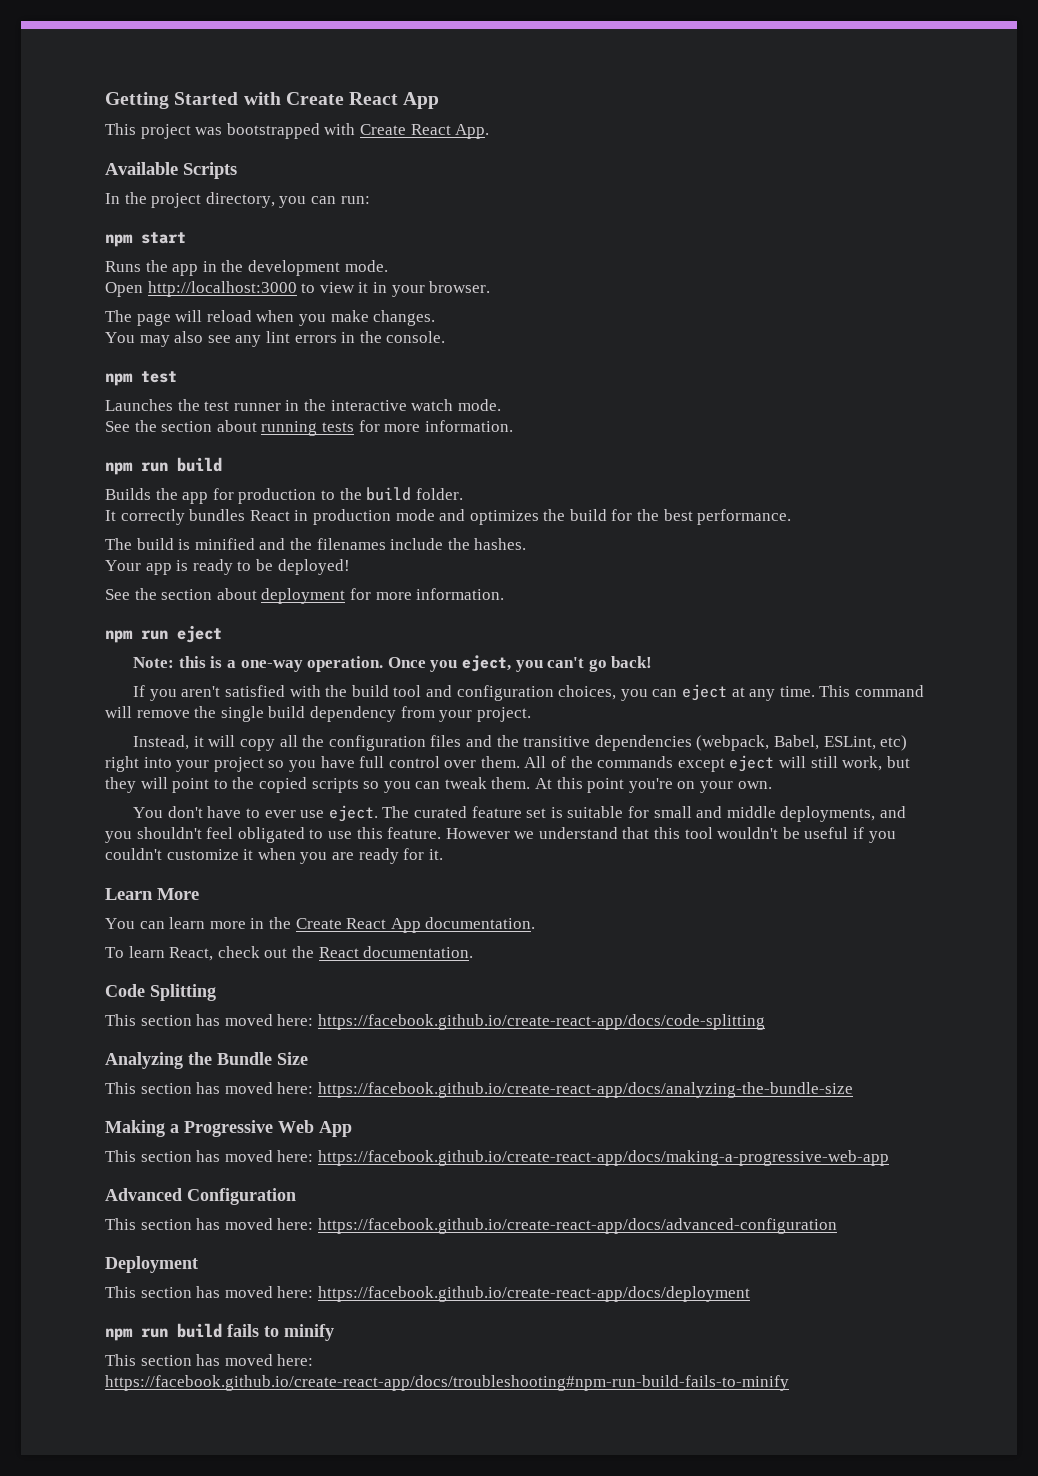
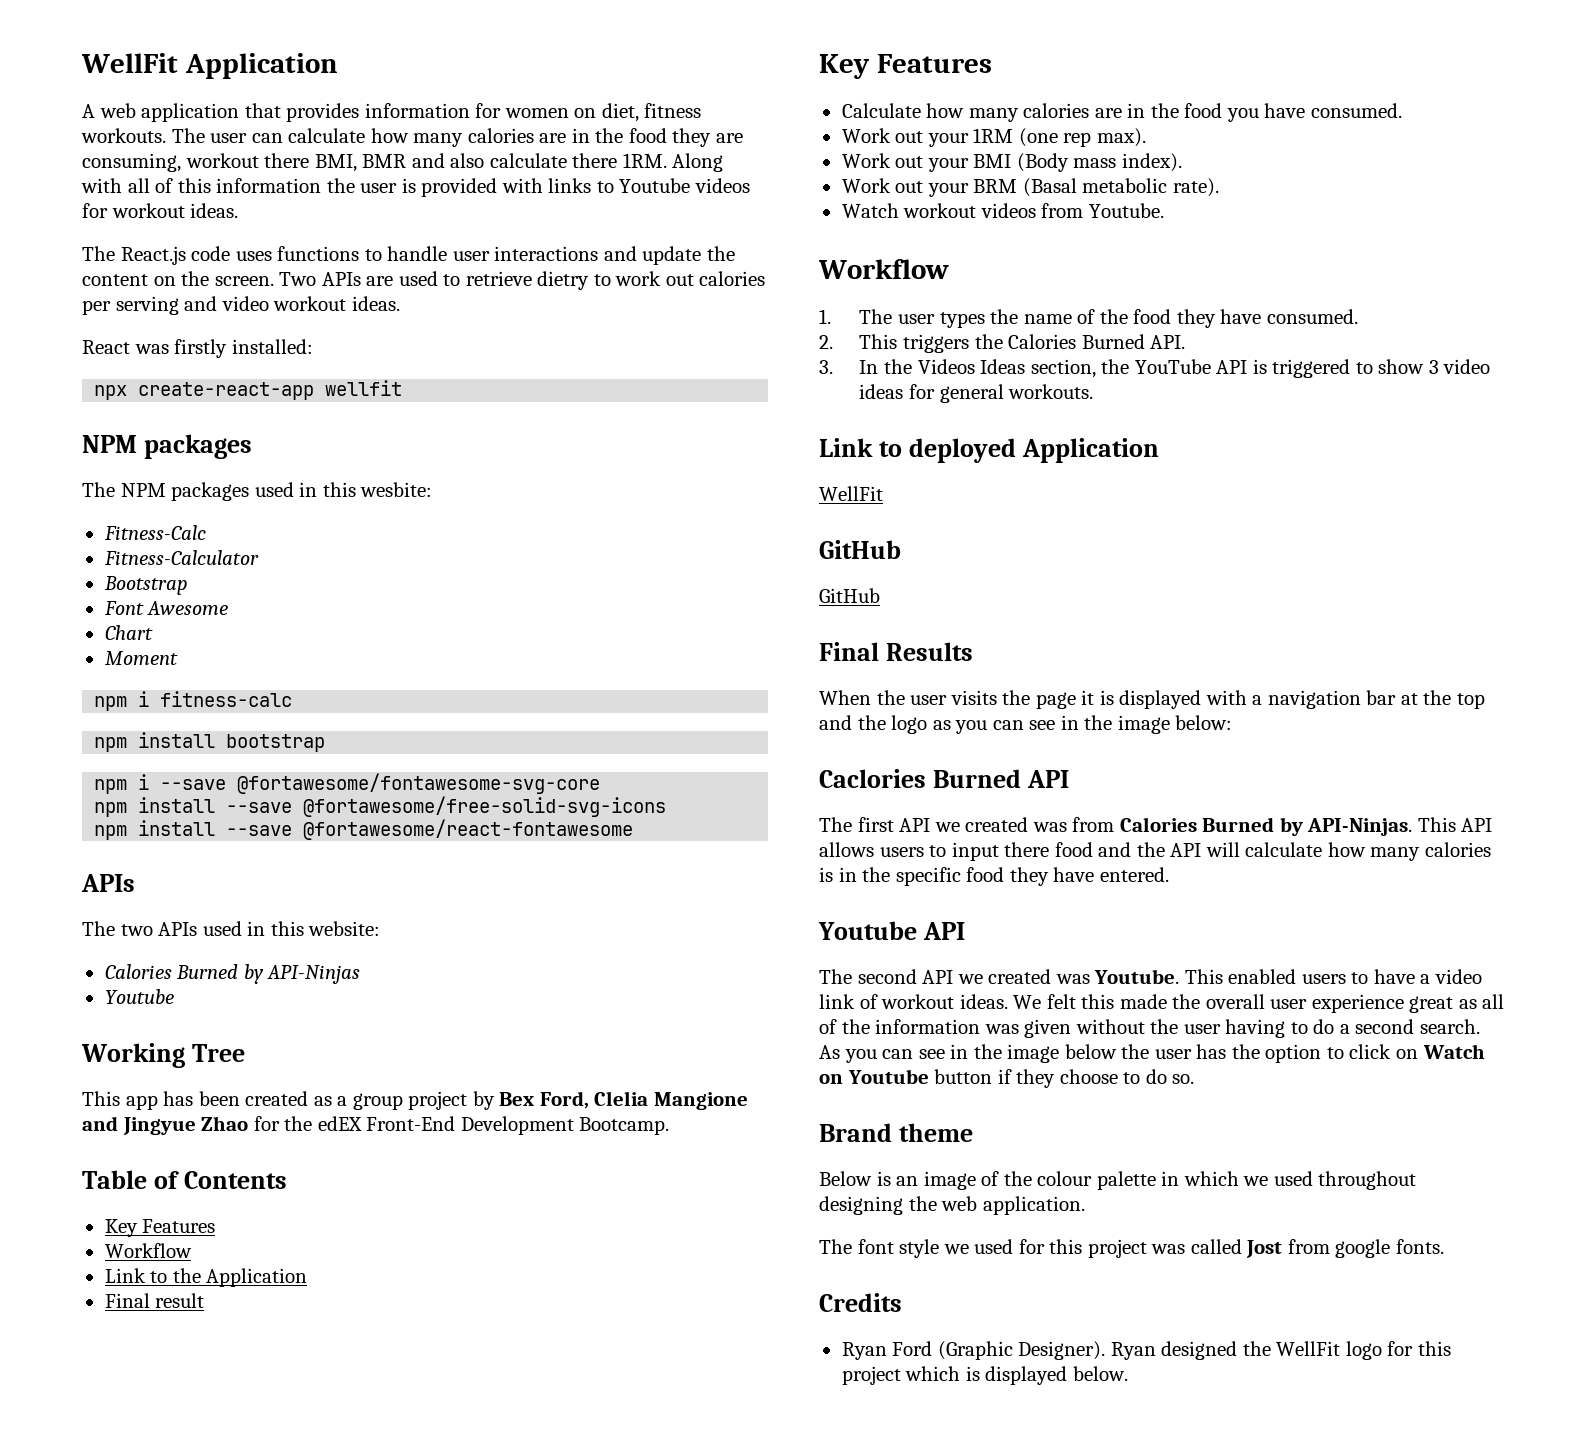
- Getting Started with Create React App
- This project was bootstrapped with Create React App.
- Available Scripts
- In the project directory, you can run:
- npm start
- Runs the app in the development mode.
- Open http://localhost:3000 to view it in your browser.
- The page will reload when you make changes.
- You may also see any lint errors in the console.
- npm test
- Launches the test runner in the interactive watch mode.
- See the section about running tests for more information.
- npm run build
- Builds the app for production to the build folder.
- It correctly bundles React in production mode and optimizes the build for the best performance.
- The build is minified and the filenames include the hashes.
- Your app is ready to be deployed!
- See the section about deployment for more information.
- npm run eject
- Note: this is a one-way operation. Once you eject, you can't go back!
- If you aren't satisfied with the build tool and configuration choices, you can eject at any time. This command will remove the single build dependency from your project.
- Instead, it will copy all the configuration files and the transitive dependencies (webpack, Babel, ESLint, etc) right into your project so you have full control over them. All of the commands except eject will still work, but they will point to the copied scripts so you can tweak them. At this point you're on your own.
- You don't have to ever use eject. The curated feature set is suitable for small and middle deployments, and you shouldn't feel obligated to use this feature. However we understand that this tool wouldn't be useful if you couldn't customize it when you are ready for it.
- Learn More
- You can learn more in the Create React App documentation.
- To learn React, check out the React documentation.
- Code Splitting
- This section has moved here: https://facebook.github.io/create-react-app/docs/code-splitting
- Analyzing the Bundle Size
- This section has moved here: https://facebook.github.io/create-react-app/docs/analyzing-the-bundle-size
- Making a Progressive Web App
- This section has moved here: https://facebook.github.io/create-react-app/docs/making-a-progressive-web-app
- Advanced Configuration
- This section has moved here: https://facebook.github.io/create-react-app/docs/advanced-configuration
- Deployment
- This section has moved here: https://facebook.github.io/create-react-app/docs/deployment
- npm run build fails to minify
- This section has moved here: https://facebook.github.io/create-react-app/docs/troubleshooting#npm-run-build-fails-to-minify
+ WellFit Application
+ A web application that provides information for women on diet, fitness workouts. The user can calculate how many calories are in the food they are consuming, workout there BMI, BMR and also calculate there 1RM. Along with all of this information the user is provided with links to Youtube videos for workout ideas.
+ The React.js code uses functions to handle user interactions and update the content on the screen. Two APIs are used to retrieve dietry to work out calories per serving and video workout ideas.
+ React was firstly installed:
+ npx create-react-app wellfit
+ NPM packages
+ The NPM packages used in this wesbite:
+ Fitness-Calc
+ Fitness-Calculator
+ Bootstrap
+ Font Awesome
+ Chart
+ Moment
+ npm i fitness-calc
+ npm install bootstrap
+ npm i --save @fortawesome/fontawesome-svg-core
+ npm install --save @fortawesome/free-solid-svg-icons
+ npm install --save @fortawesome/react-fontawesome
+ APIs
+ The two APIs used in this website:
+ Calories Burned by API-Ninjas
+ Youtube
+ Working Tree
+ This app has been created as a group project by Bex Ford, Clelia Mangione and Jingyue Zhao for the edEX Front-End Development Bootcamp.
+ Table of Contents
+ Key Features
+ Workflow
+ Link to the Application
+ Final result
+ Key Features
+ Calculate how many calories are in the food you have consumed.
+ Work out your 1RM (one rep max).
+ Work out your BMI (Body mass index).
+ Work out your BRM (Basal metabolic rate).
+ Watch workout videos from Youtube.
+ Workflow
+ 1. The user types the name of the food they have consumed.
+ 2. This triggers the Calories Burned API.
+ 3. In the Videos Ideas section, the YouTube API is triggered to show 3 video ideas for general workouts.
+ Link to deployed Application
+ WellFit
+ GitHub
+ GitHub
+ Final Results
+ When the user visits the page it is displayed with a navigation bar at the top and the logo as you can see in the image below:
+ Caclories Burned API
+ The first API we created was from Calories Burned by API-Ninjas. This API allows users to input there food and the API will calculate how many calories is in the specific food they have entered.
+ Youtube API
+ The second API we created was Youtube. This enabled users to have a video link of workout ideas. We felt this made the overall user experience great as all of the information was given without the user having to do a second search. As you can see in the image below the user has the option to click on Watch on Youtube button if they choose to do so.
+ Brand theme
+ Below is an image of the colour palette in which we used throughout designing the web application.
+ The font style we used for this project was called Jost from google fonts.
+ Credits
+ Ryan Ford (Graphic Designer). Ryan designed the WellFit logo for this project which is displayed below.

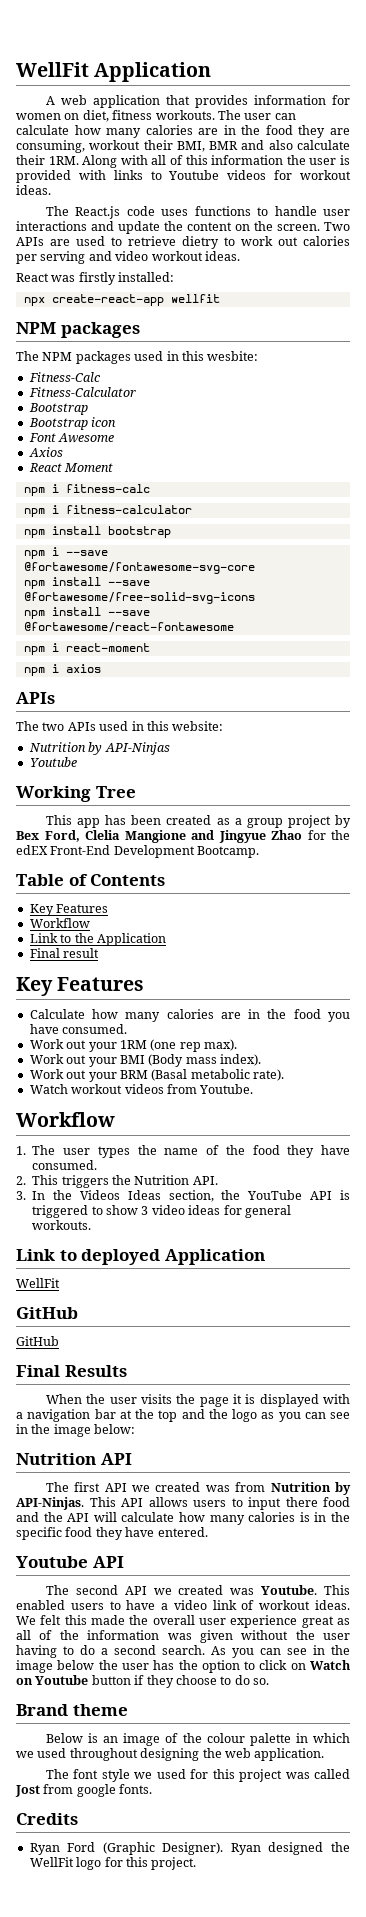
- The user can calculate how many calories are in the food they are consuming, workout there BMI, BMR and also calculate there 1RM.
+ The user can calculate how many calories are in the food they are consuming, workout their BMI, BMR and also calculate their 1RM.
+ Bootstrap icon
- Chart
- Moment
+ Axios
+ React Moment
+ npm i fitness-calculator
+ npm i react-moment
+ npm i axios
- Calories Burned by API-Ninjas
+ Nutrition by API-Ninjas
- 2. This triggers the Calories Burned API.
+ 2. This triggers the Nutrition API.
- Caclories Burned API
+ Nutrition API
- The first API we created was from Calories Burned by API-Ninjas.
+ The first API we created was from Nutrition by API-Ninjas.
- Ryan designed the WellFit logo for this project which is displayed below.
+ Ryan designed the WellFit logo for this project.

